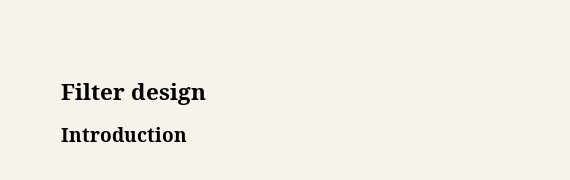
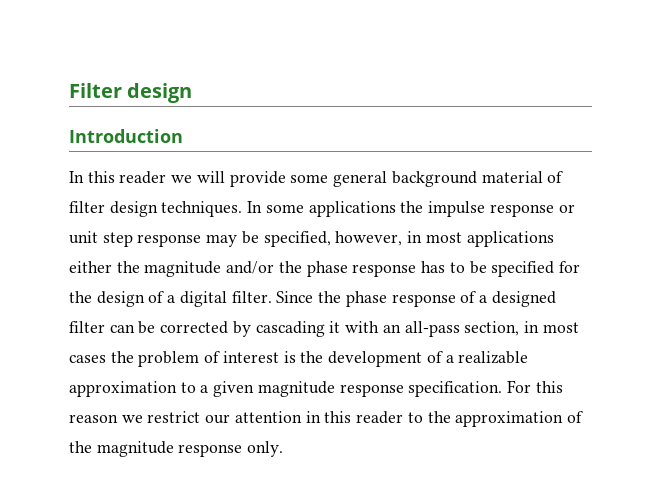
+ In this reader we will provide some general background material of filter design techniques. In some applications the impulse response or unit step response may be specified, however, in most applications either the magnitude and/or the phase response has to be specified for the design of a digital filter. Since the phase response of a designed filter can be corrected by cascading it with an all-pass section, in most cases the problem of interest is the development of a realizable approximation to a given magnitude response specification. For this reason we restrict our attention in this reader to the approximation of the magnitude response only.

